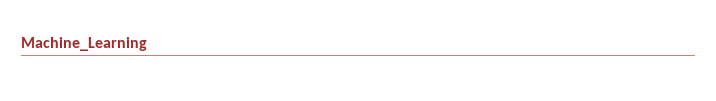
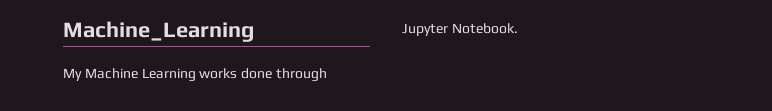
+ My Machine Learning works done through Jupyter Notebook.

